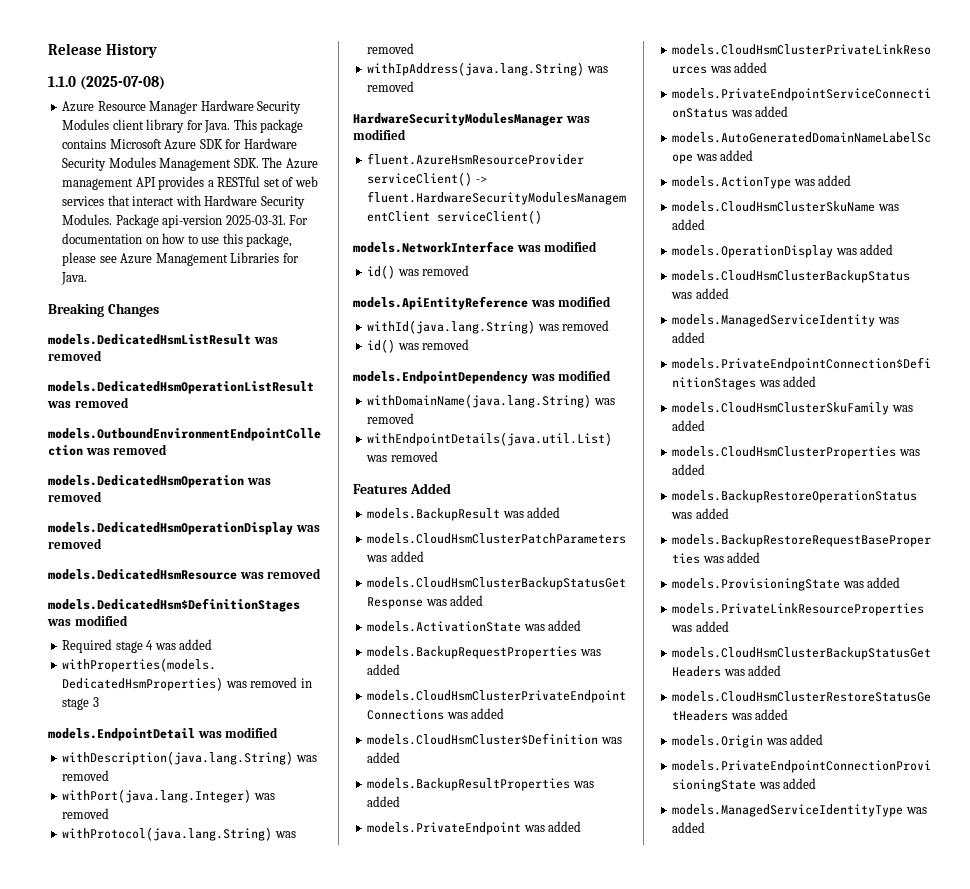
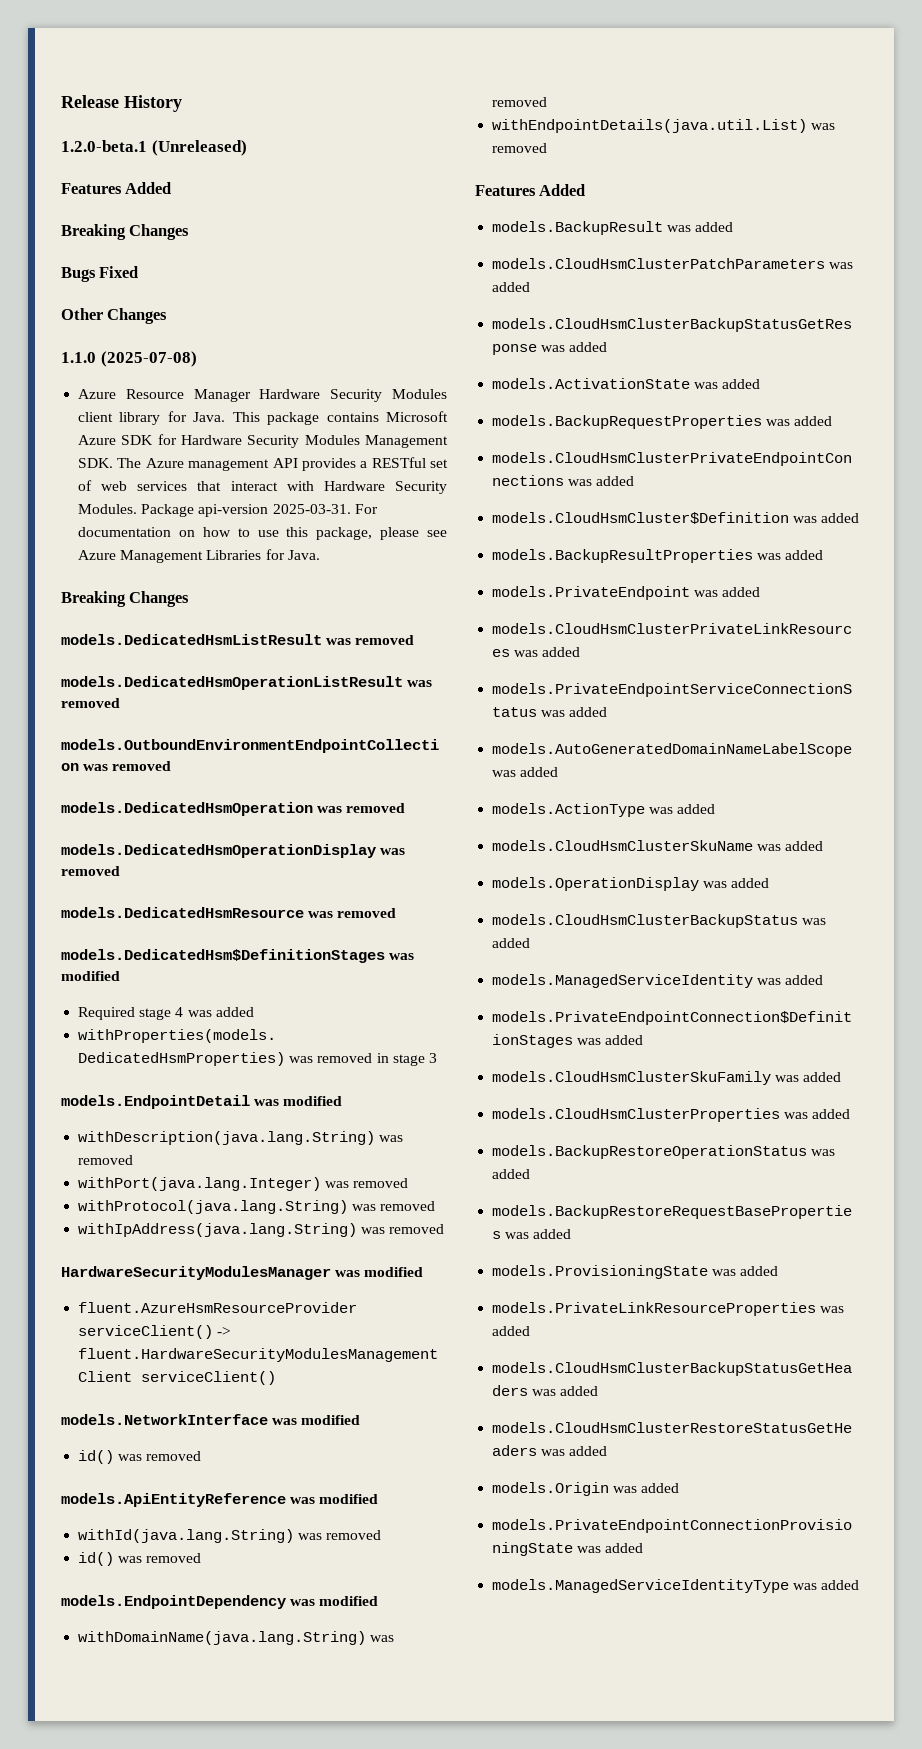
+ 1.2.0-beta.1 (Unreleased)
+ Features Added
+ Breaking Changes
+ Bugs Fixed
+ Other Changes

